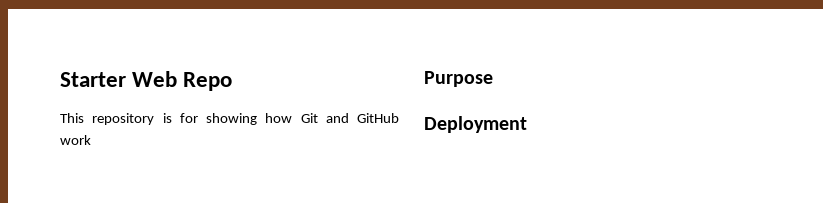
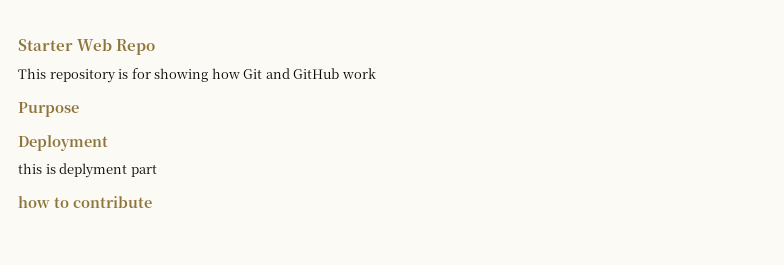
+ this is deplyment part
+ how to contribute

